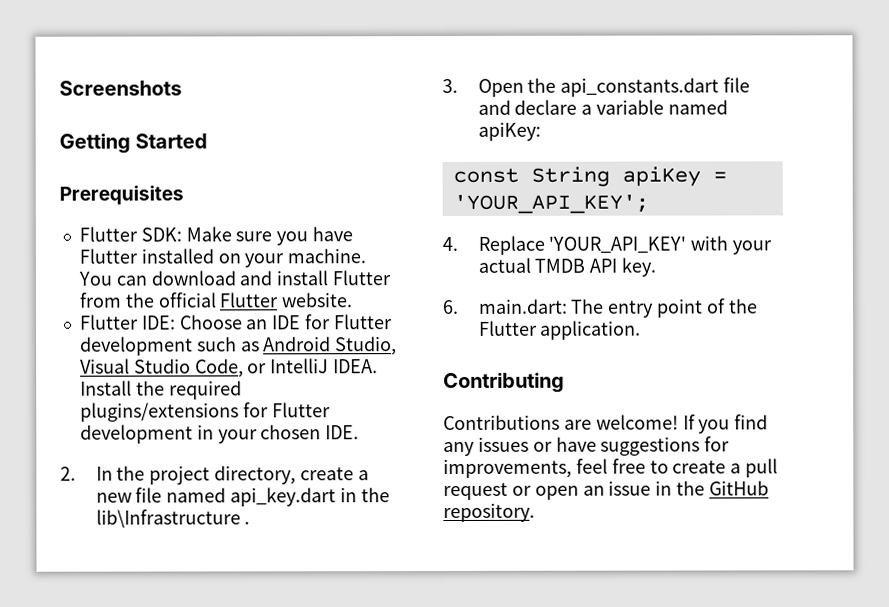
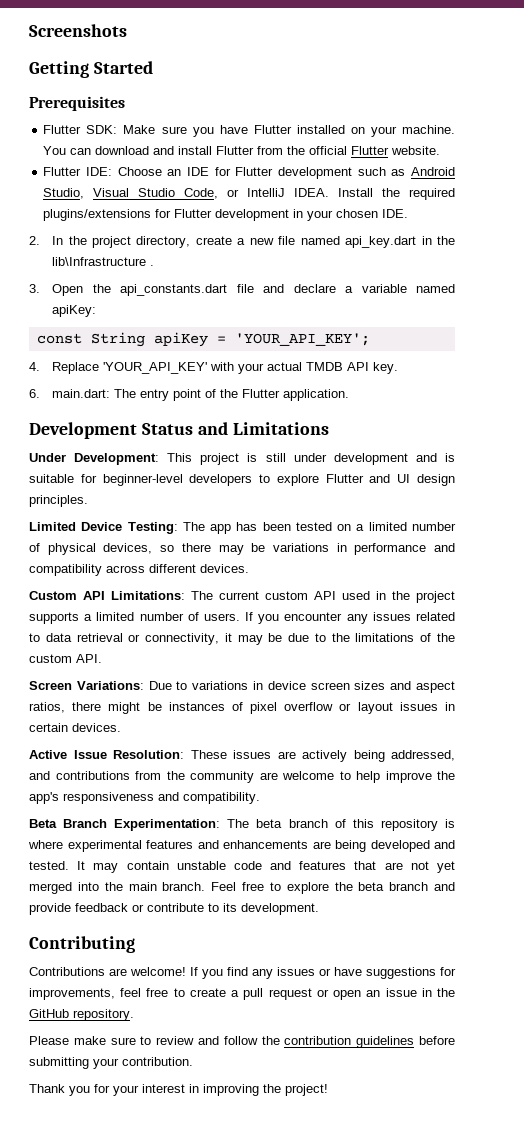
+ Development Status and Limitations
+ Under Development: This project is still under development and is suitable for beginner-level developers to explore Flutter and UI design principles.
+ Limited Device Testing: The app has been tested on a limited number of physical devices, so there may be variations in performance and compatibility across different devices.
+ Custom API Limitations: The current custom API used in the project supports a limited number of users. If you encounter any issues related to data retrieval or connectivity, it may be due to the limitations of the custom API.
+ Screen Variations: Due to variations in device screen sizes and aspect ratios, there might be instances of pixel overflow or layout issues in certain devices.
+ Active Issue Resolution: These issues are actively being addressed, and contributions from the community are welcome to help improve the app's responsiveness and compatibility.
+ Beta Branch Experimentation: The beta branch of this repository is where experimental features and enhancements are being developed and tested. It may contain unstable code and features that are not yet merged into the main branch. Feel free to explore the beta branch and provide feedback or contribute to its development.
+ Please make sure to review and follow the contribution guidelines before submitting your contribution.
+ Thank you for your interest in improving the project!

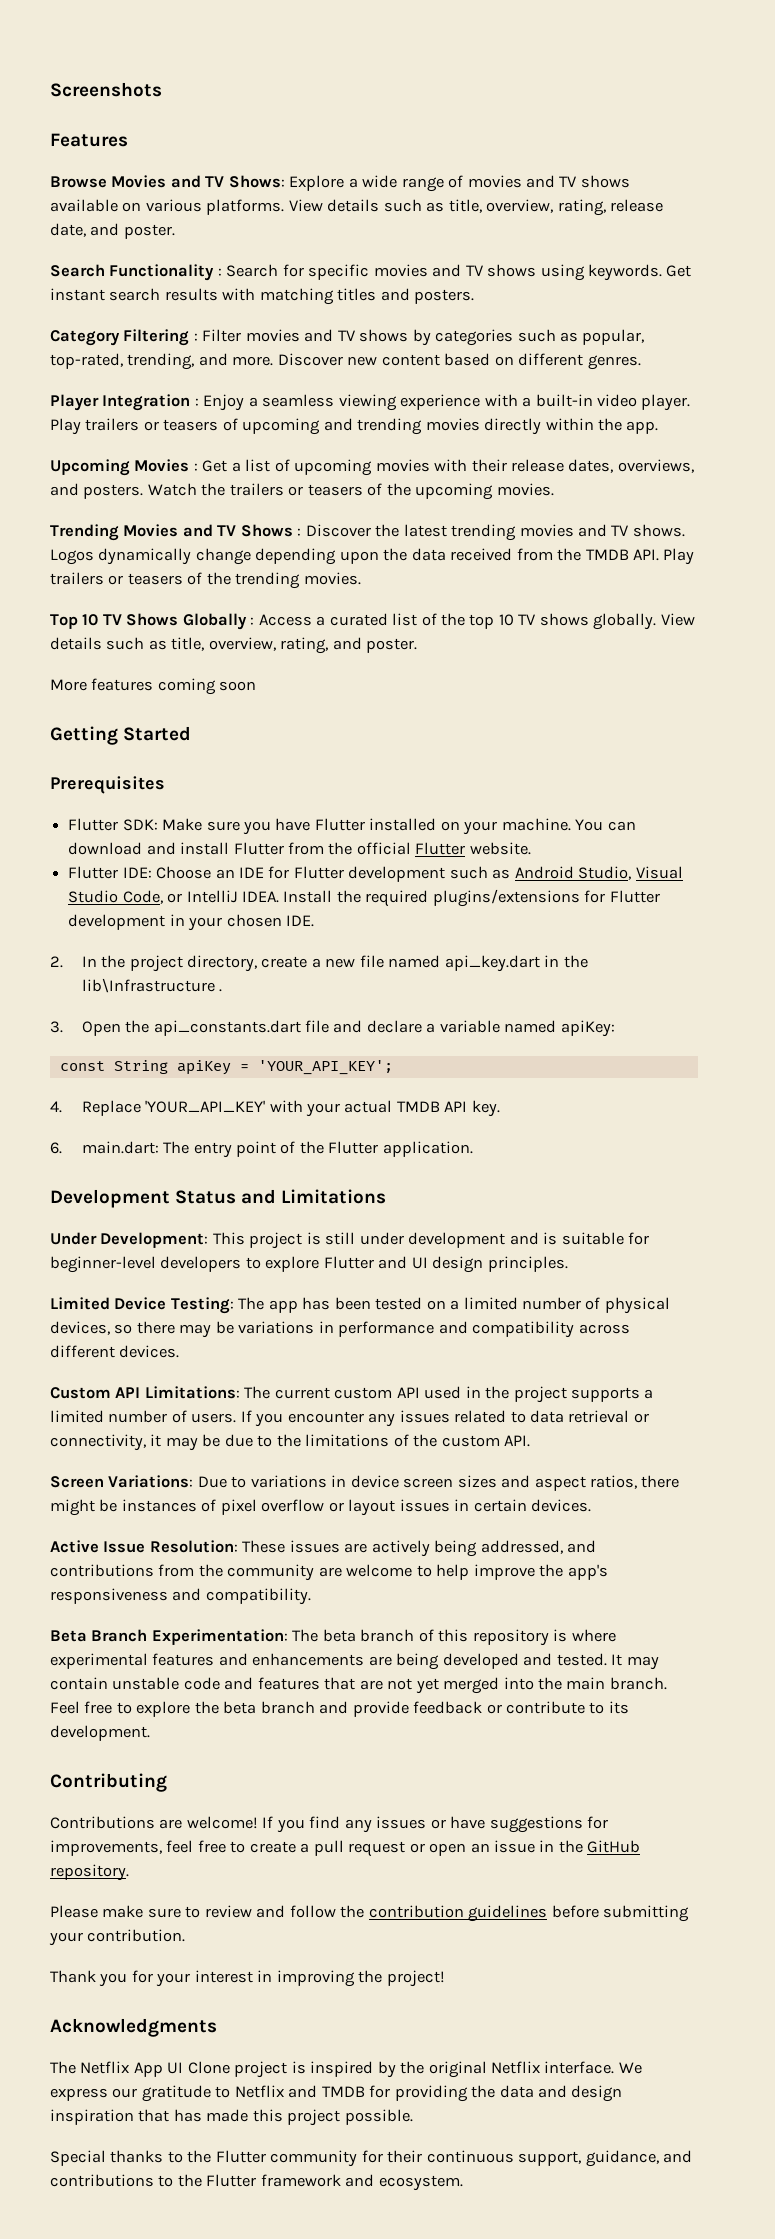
+ Features
+ Browse Movies and TV Shows: Explore a wide range of movies and TV shows available on various platforms. View details such as title, overview, rating, release date, and poster.
+ Search Functionality : Search for specific movies and TV shows using keywords. Get instant search results with matching titles and posters.
+ Category Filtering : Filter movies and TV shows by categories such as popular, top-rated, trending, and more. Discover new content based on different genres.
+ Player Integration : Enjoy a seamless viewing experience with a built-in video player. Play trailers or teasers of upcoming and trending movies directly within the app.
+ Upcoming Movies : Get a list of upcoming movies with their release dates, overviews, and posters. Watch the trailers or teasers of the upcoming movies.
+ Trending Movies and TV Shows : Discover the latest trending movies and TV shows. Logos dynamically change depending upon the data received from the TMDB API. Play trailers or teasers of the trending movies.
+ Top 10 TV Shows Globally : Access a curated list of the top 10 TV shows globally. View details such as title, overview, rating, and poster.
+ More features coming soon
+ Acknowledgments
+ The Netflix App UI Clone project is inspired by the original Netflix interface. We express our gratitude to Netflix and TMDB for providing the data and design inspiration that has made this project possible.
+ Special thanks to the Flutter community for their continuous support, guidance, and contributions to the Flutter framework and ecosystem.

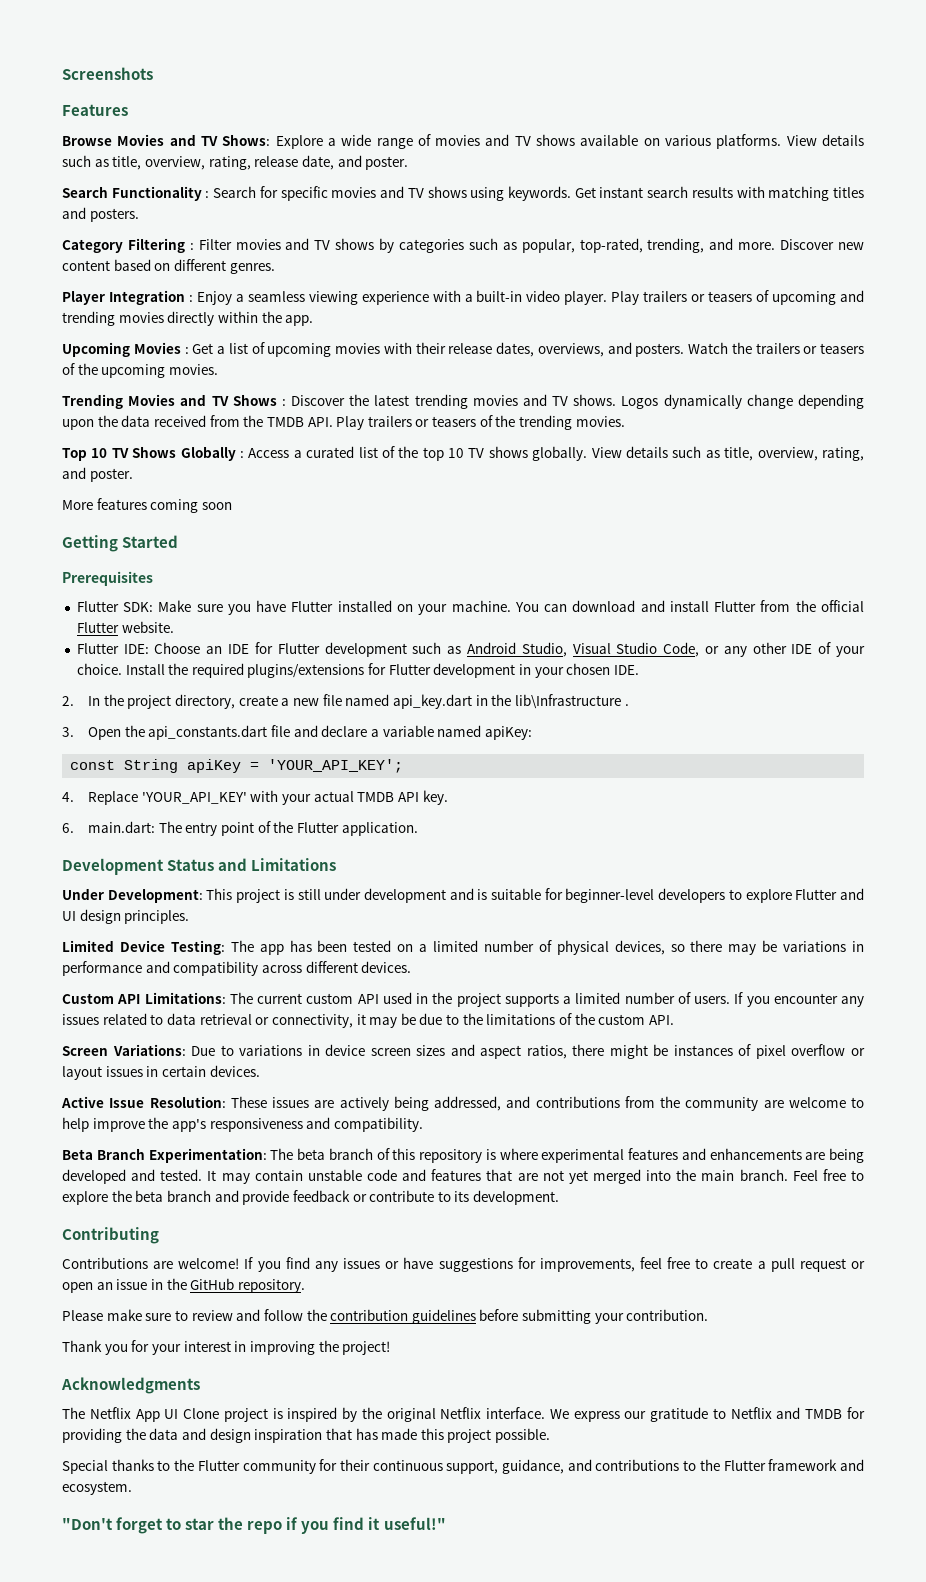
- Flutter IDE: Choose an IDE for Flutter development such as Android Studio, Visual Studio Code, or IntelliJ IDEA.
+ Flutter IDE: Choose an IDE for Flutter development such as Android Studio, Visual Studio Code, or any other IDE of your choice.
+ "Don't forget to star the repo if you find it useful!"

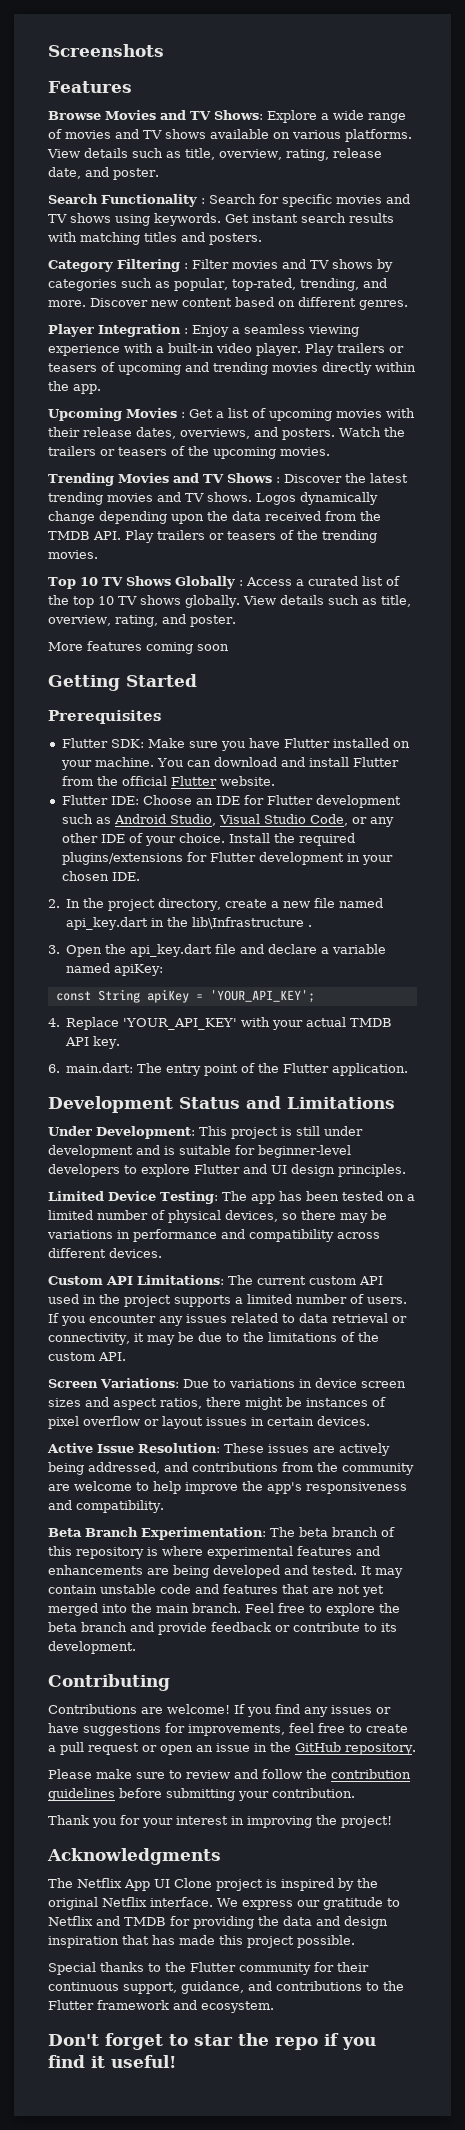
- 3. Open the api_constants.dart file and declare a variable named apiKey:
+ 3. Open the api_key.dart file and declare a variable named apiKey:
- "Don't forget to star the repo if you find it useful!"
+ Don't forget to star the repo if you find it useful!

